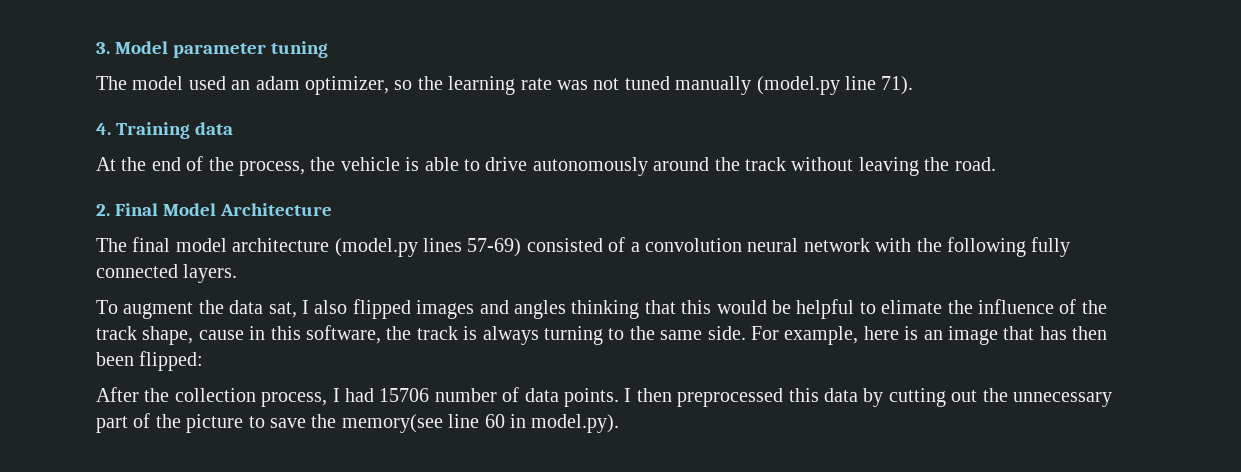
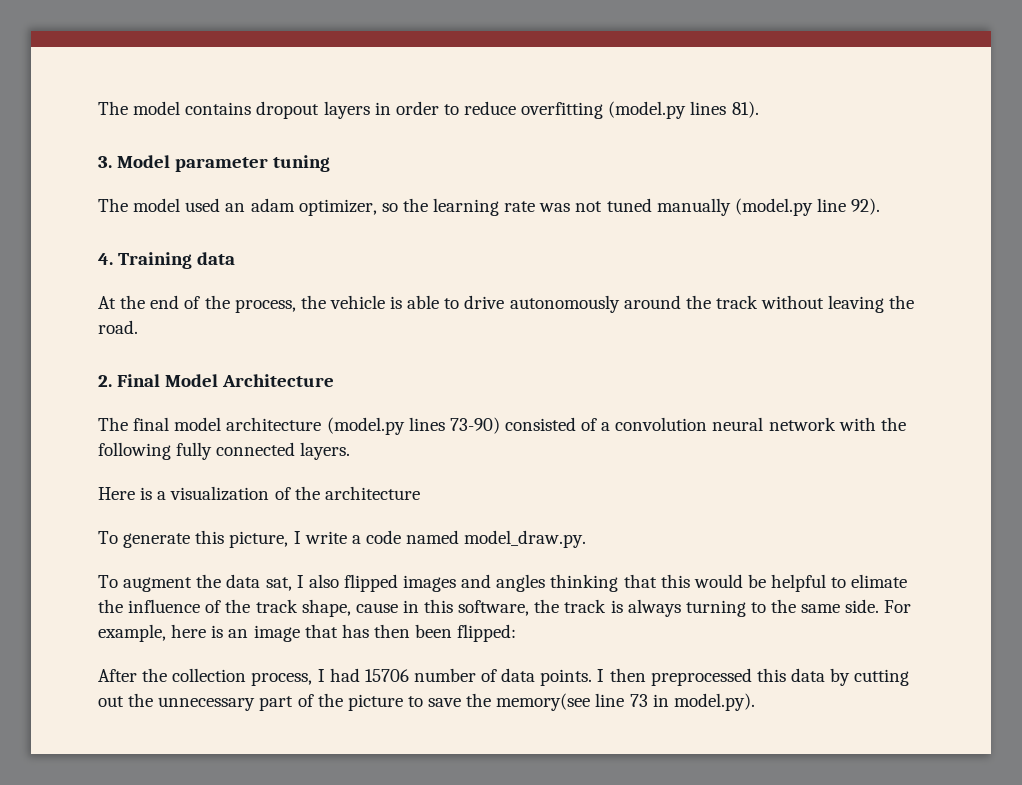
+ The model contains dropout layers in order to reduce overfitting (model.py lines 81).
- The model used an adam optimizer, so the learning rate was not tuned manually (model.py line 71).
+ The model used an adam optimizer, so the learning rate was not tuned manually (model.py line 92).
- The final model architecture (model.py lines 57-69) consisted of a convolution neural network with the following fully connected layers.
+ The final model architecture (model.py lines 73-90) consisted of a convolution neural network with the following fully connected layers.
+ Here is a visualization of the architecture
+ To generate this picture, I write a code named model_draw.py.
- I then preprocessed this data by cutting out the unnecessary part of the picture to save the memory(see line 60 in model.py).
+ I then preprocessed this data by cutting out the unnecessary part of the picture to save the memory(see line 73 in model.py).

